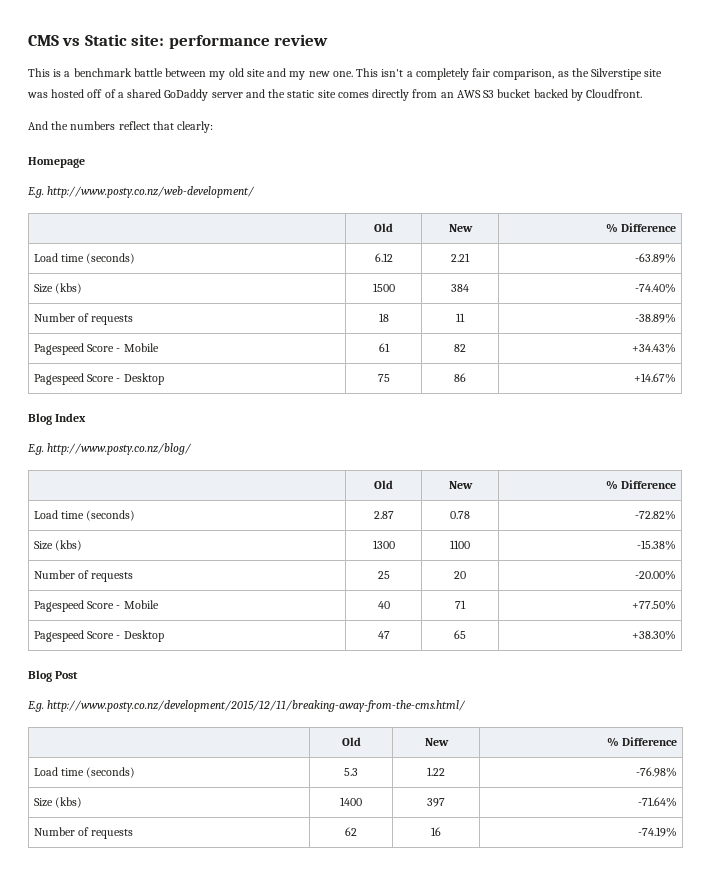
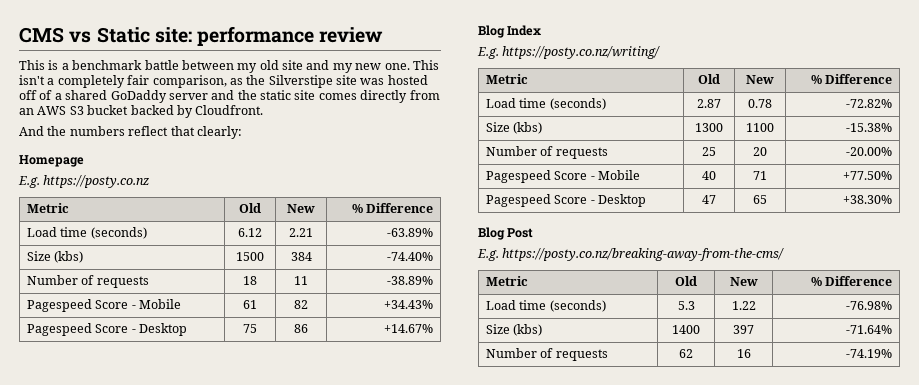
- E.g. http://www.posty.co.nz/web-development/
- | Old | New | % Difference
+ E.g. https://posty.co.nz
+ Metric | Old | New | % Difference
- E.g. http://www.posty.co.nz/blog/
- | Old | New | % Difference
+ E.g. https://posty.co.nz/writing/
+ Metric | Old | New | % Difference
- E.g. http://www.posty.co.nz/development/2015/12/11/breaking-away-from-the-cms.html/
- | Old | New | % Difference
+ E.g. https://posty.co.nz/breaking-away-from-the-cms/
+ Metric | Old | New | % Difference

